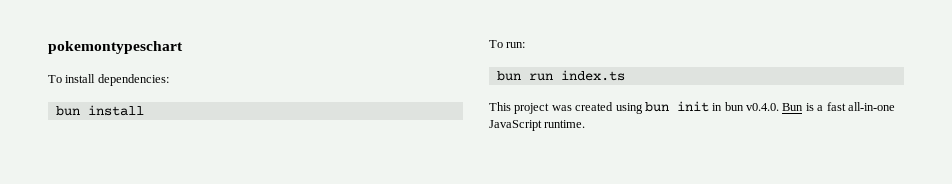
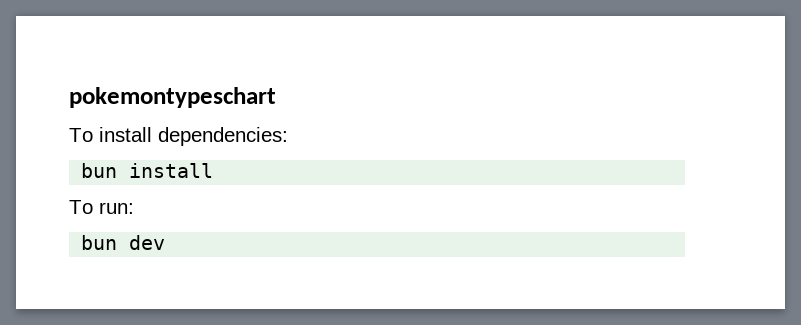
- bun run index.ts
- This project was created using bun init in bun v0.4.0. Bun is a fast all-in-one JavaScript runtime.
+ bun dev

